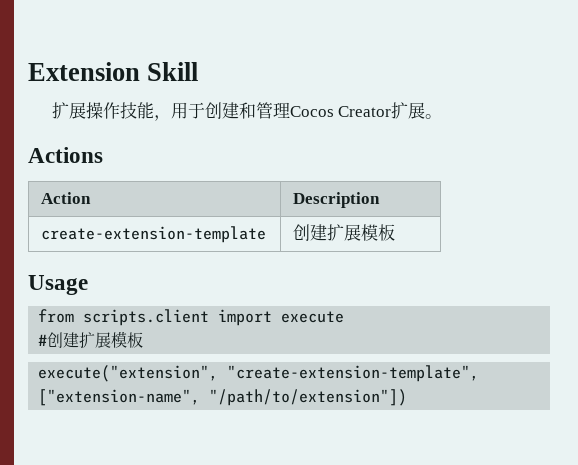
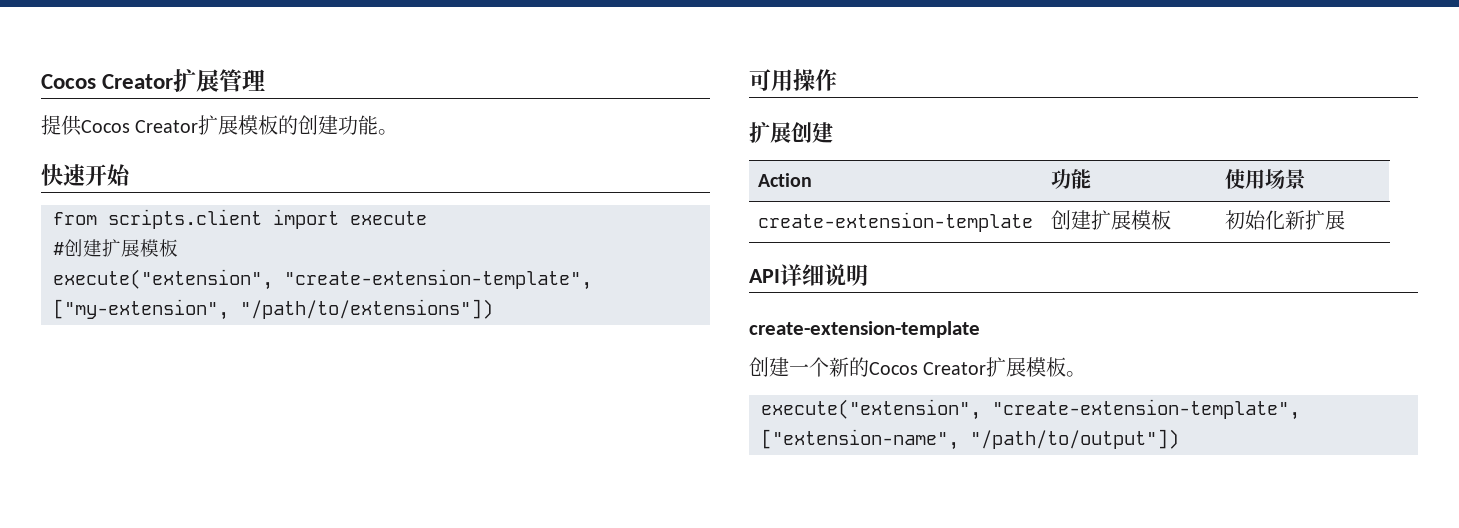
- Extension Skill
- 扩展操作技能，用于创建和管理Cocos Creator扩展。
- Actions
- Action | Description
- create-extension-template | 创建扩展模板
- Usage
+ Cocos Creator扩展管理
+ 提供Cocos Creator扩展模板的创建功能。
+ 快速开始
+ execute("extension", "create-extension-template", ["my-extension", "/path/to/extensions"])
+ 可用操作
+ 扩展创建
+ Action | 功能 | 使用场景
+ create-extension-template | 创建扩展模板 | 初始化新扩展
+ API详细说明
+ create-extension-template
+ 创建一个新的Cocos Creator扩展模板。
- execute("extension", "create-extension-template", ["extension-name", "/path/to/extension"])
+ execute("extension", "create-extension-template", ["extension-name", "/path/to/output"])

